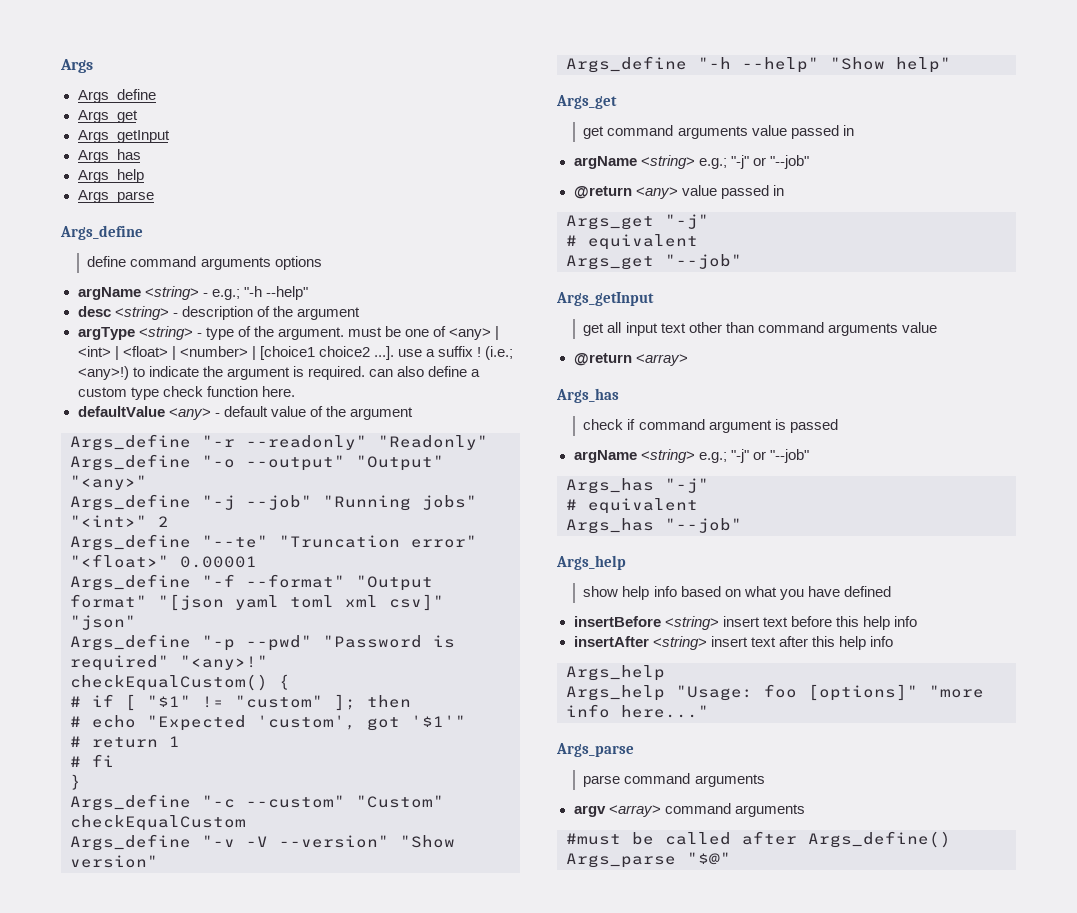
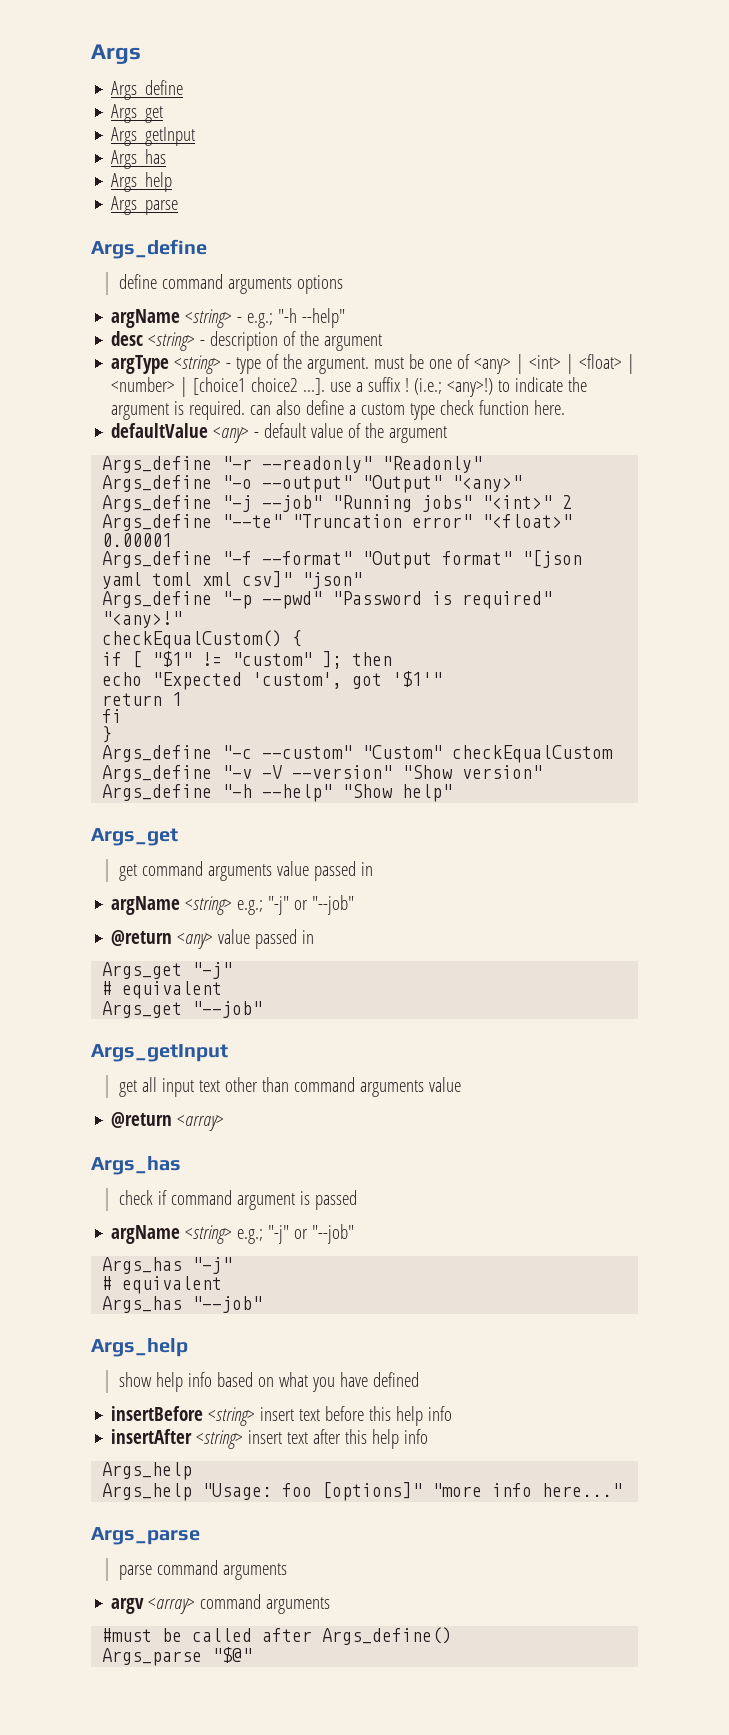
- # if [ "$1" != "custom" ]; then
+ if [ "$1" != "custom" ]; then
- # echo "Expected 'custom', got '$1'"
+ echo "Expected 'custom', got '$1'"
- # return 1
+ return 1
- # fi
+ fi

